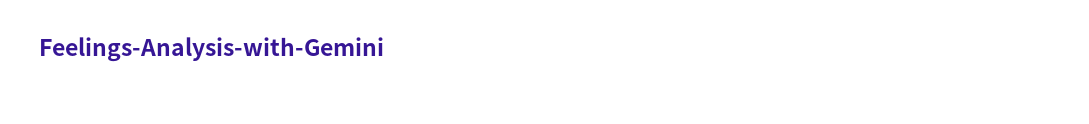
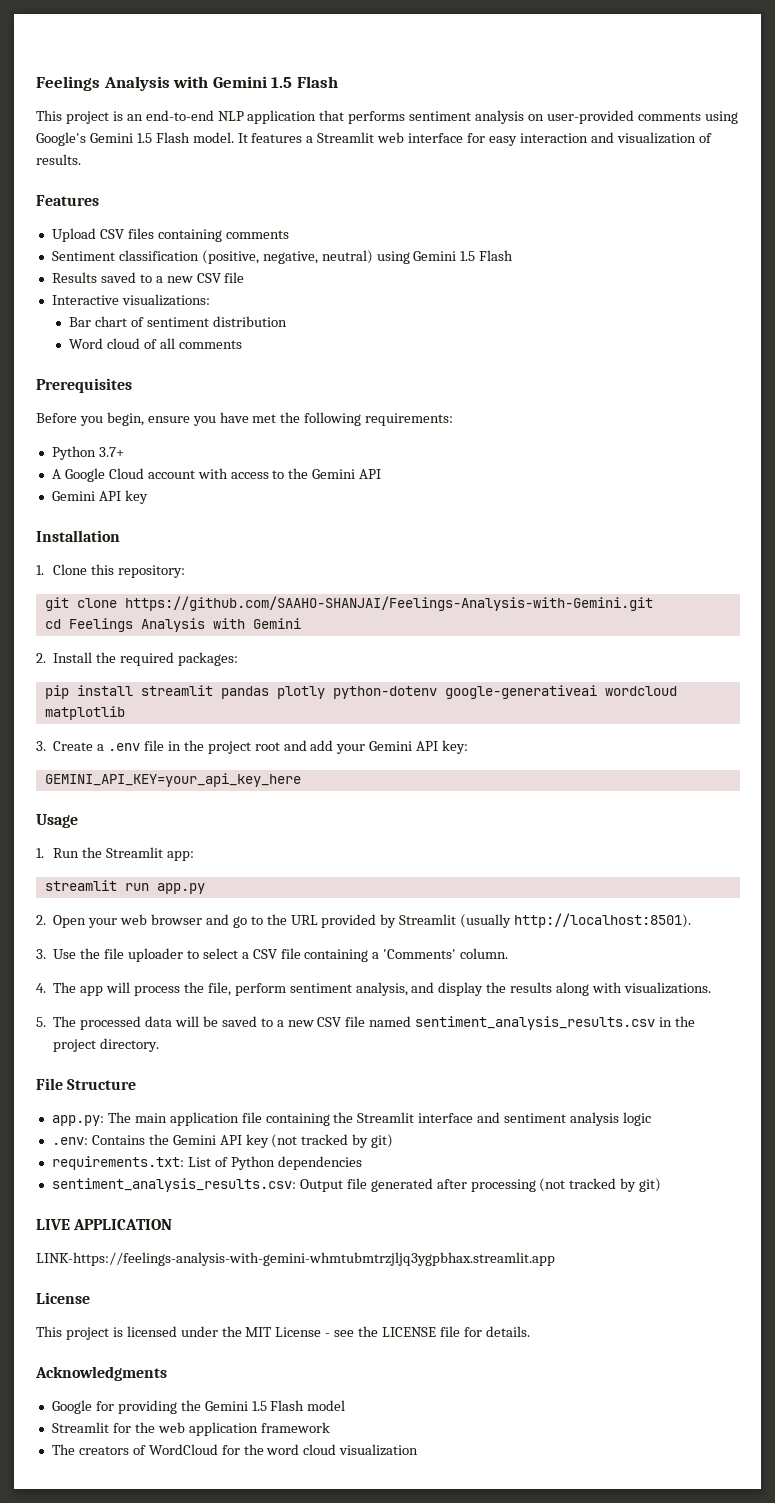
- Feelings-Analysis-with-Gemini
+ Feelings Analysis with Gemini 1.5 Flash
+ This project is an end-to-end NLP application that performs sentiment analysis on user-provided comments using Google's Gemini 1.5 Flash model. It features a Streamlit web interface for easy interaction and visualization of results.
+ Features
+ Upload CSV files containing comments
+ Sentiment classification (positive, negative, neutral) using Gemini 1.5 Flash
+ Results saved to a new CSV file
+ Interactive visualizations:
+ Bar chart of sentiment distribution
+ Word cloud of all comments
+ Prerequisites
+ Before you begin, ensure you have met the following requirements:
+ Python 3.7+
+ A Google Cloud account with access to the Gemini API
+ Gemini API key
+ Installation
+ 1. Clone this repository:
+ git clone https://github.com/SAAHO-SHANJAI/Feelings-Analysis-with-Gemini.git
+ cd Feelings Analysis with Gemini
+ 2. Install the required packages:
+ pip install streamlit pandas plotly python-dotenv google-generativeai wordcloud matplotlib
+ 3. Create a .env file in the project root and add your Gemini API key:
+ GEMINI_API_KEY=your_api_key_here
+ Usage
+ 1. Run the Streamlit app:
+ streamlit run app.py
+ 2. Open your web browser and go to the URL provided by Streamlit (usually http://localhost:8501).
+ 3. Use the file uploader to select a CSV file containing a 'Comments' column.
+ 4. The app will process the file, perform sentiment analysis, and display the results along with visualizations.
+ 5. The processed data will be saved to a new CSV file named sentiment_analysis_results.csv in the project directory.
+ File Structure
+ app.py: The main application file containing the Streamlit interface and sentiment analysis logic
+ .env: Contains the Gemini API key (not tracked by git)
+ requirements.txt: List of Python dependencies
+ sentiment_analysis_results.csv: Output file generated after processing (not tracked by git)
+ LIVE APPLICATION
+ LINK-https://feelings-analysis-with-gemini-whmtubmtrzjljq3ygpbhax.streamlit.app
+ License
+ This project is licensed under the MIT License - see the LICENSE file for details.
+ Acknowledgments
+ Google for providing the Gemini 1.5 Flash model
+ Streamlit for the web application framework
+ The creators of WordCloud for the word cloud visualization

